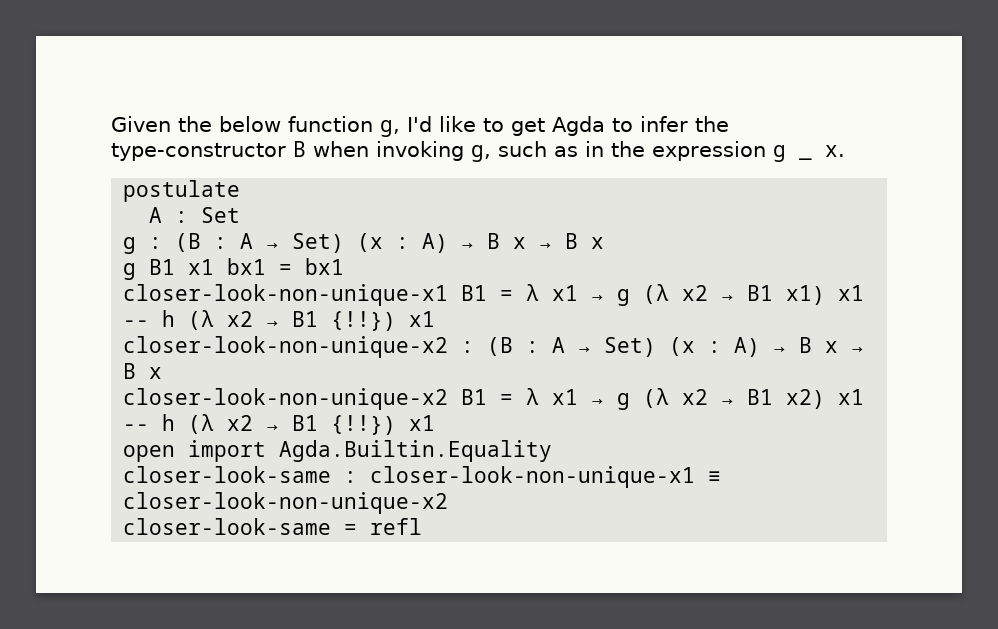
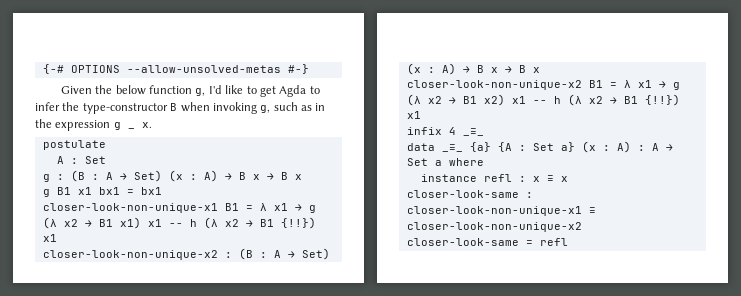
+ {-# OPTIONS --allow-unsolved-metas #-}
- open import Agda.Builtin.Equality
+ infix 4 _≡_
+ data _≡_ {a} {A : Set a} (x : A) : A → Set a where
+ instance refl : x ≡ x

